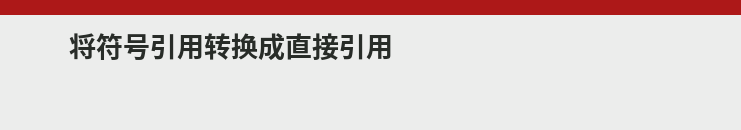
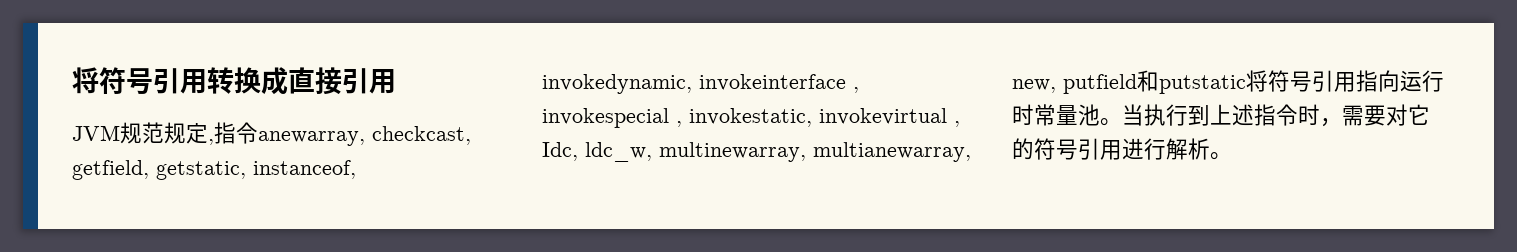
+ JVM规范规定,指令anewarray, checkcast, getfield, getstatic, instanceof, invokedynamic, invokeinterface , invokespecial , invokestatic, invokevirtual , Idc, ldc_w, multinewarray, multianewarray, new, putfield和putstatic将符号引用指向运行时常量池。当执行到上述指令时，需要对它的符号引用进行解析。

